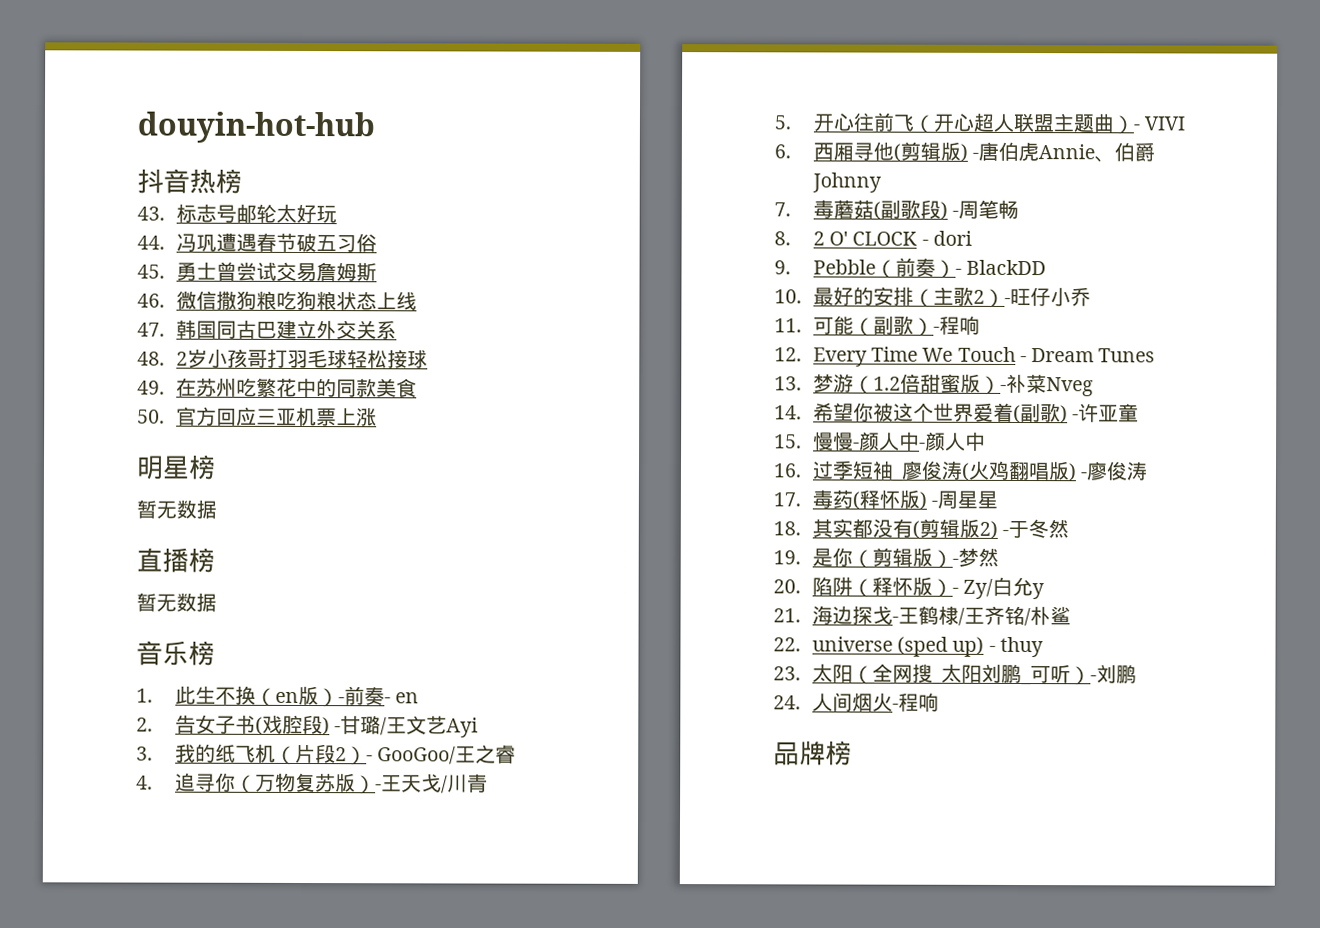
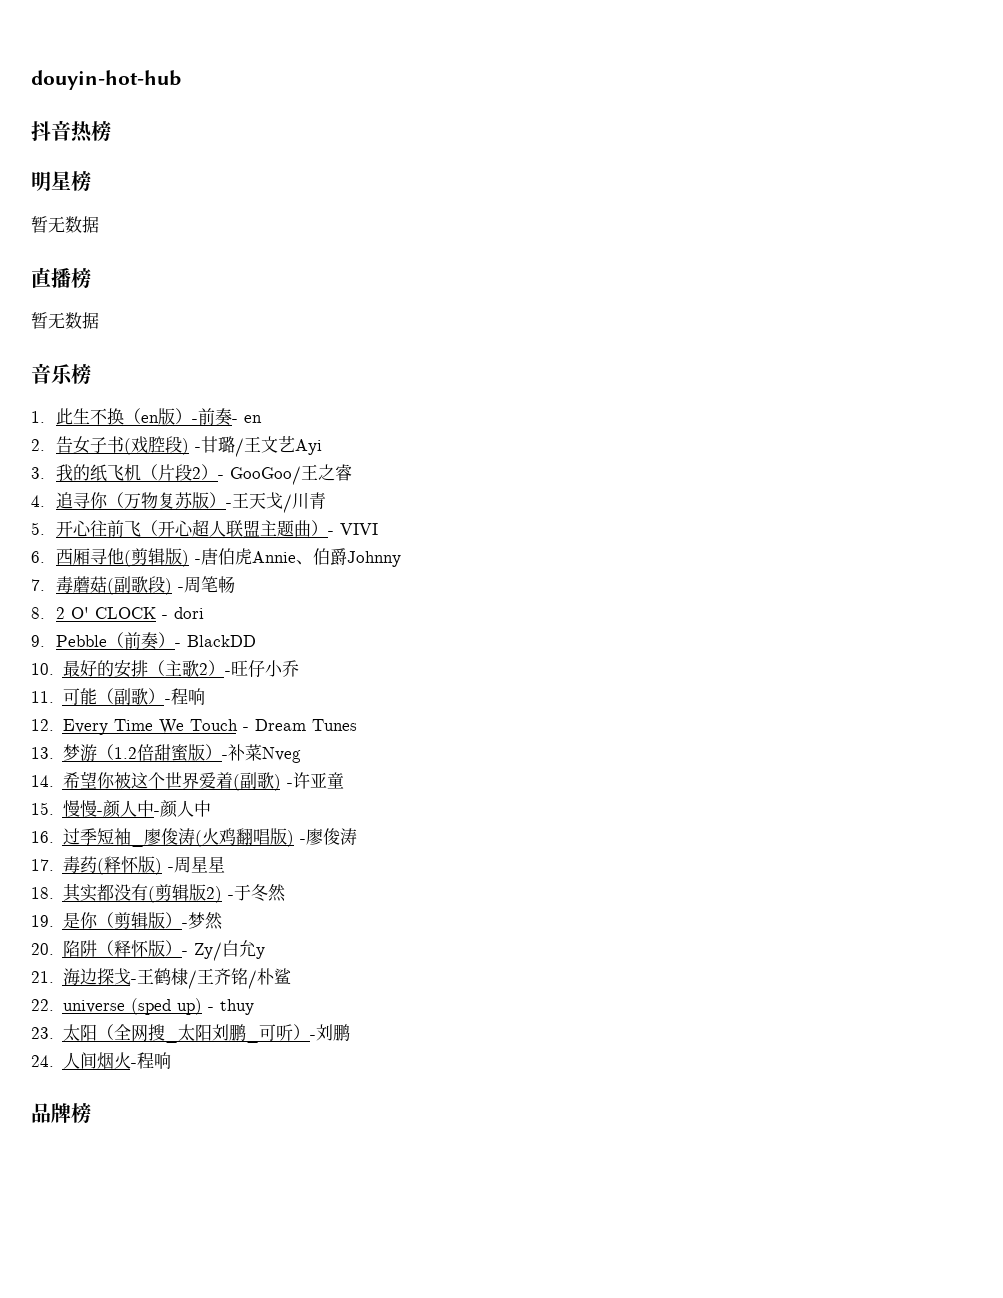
- 43.标志号邮轮太好玩
- 44.冯巩遭遇春节破五习俗
- 45.勇士曾尝试交易詹姆斯
- 46.微信撒狗粮吃狗粮状态上线
- 47.韩国同古巴建立外交关系
- 48. 2岁小孩哥打羽毛球轻松接球
- 49.在苏州吃繁花中的同款美食
- 50.官方回应三亚机票上涨

